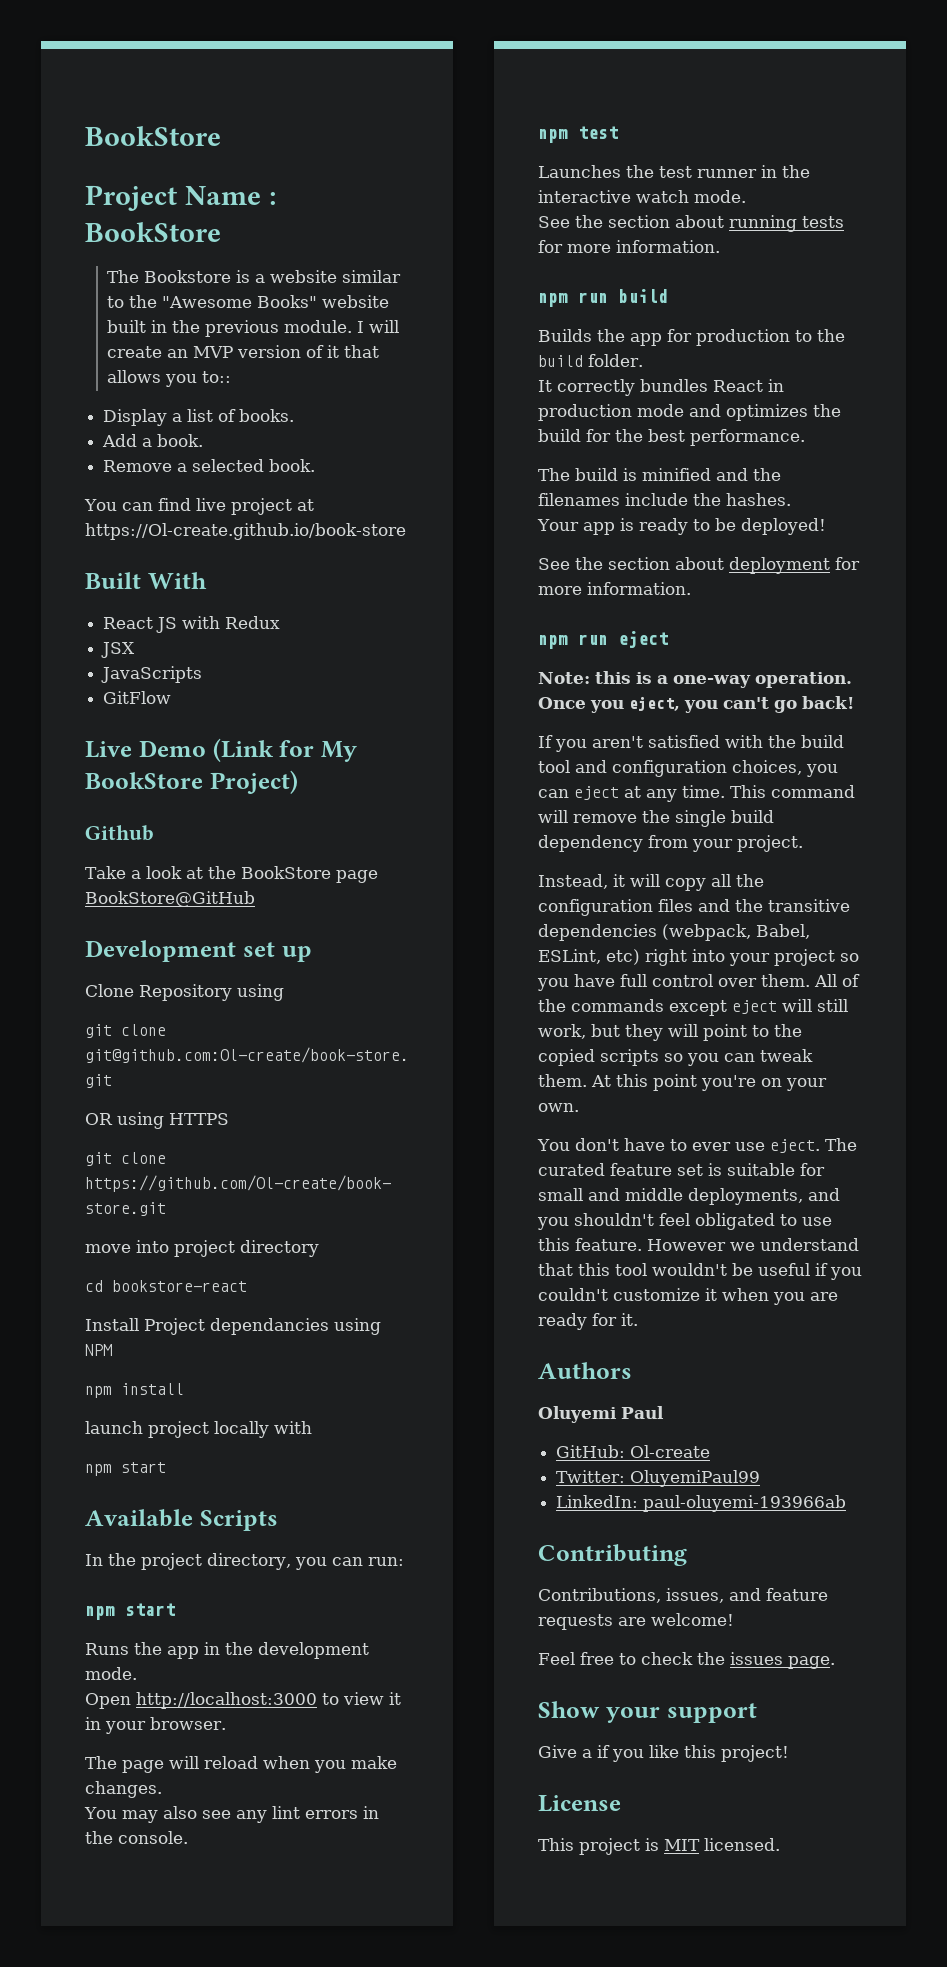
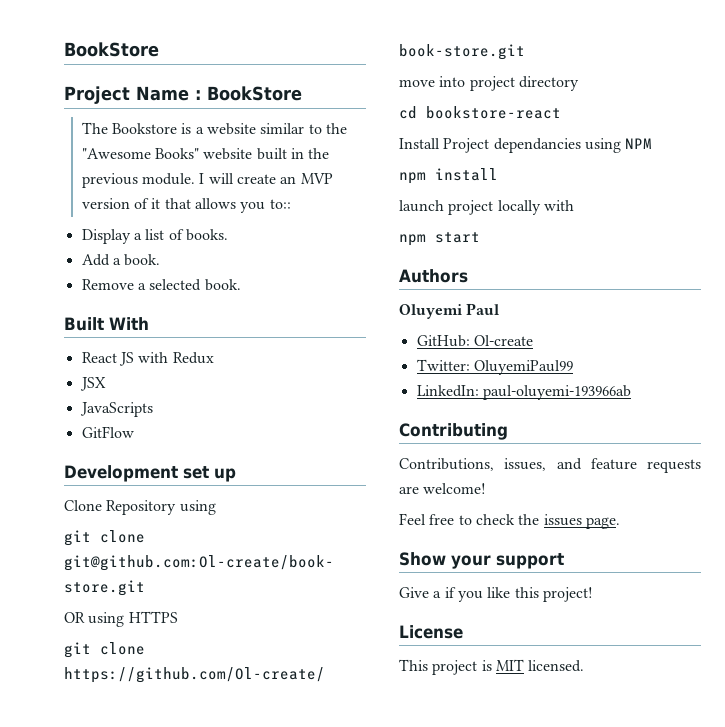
- You can find live project at https://Ol-create.github.io/book-store
- Live Demo (Link for My BookStore Project)
- Github
- Take a look at the BookStore page BookStore@GitHub
- Available Scripts
- In the project directory, you can run:
- npm start
- Runs the app in the development mode.
- Open http://localhost:3000 to view it in your browser.
- The page will reload when you make changes.
- You may also see any lint errors in the console.
- npm test
- Launches the test runner in the interactive watch mode.
- See the section about running tests for more information.
- npm run build
- Builds the app for production to the build folder.
- It correctly bundles React in production mode and optimizes the build for the best performance.
- The build is minified and the filenames include the hashes.
- Your app is ready to be deployed!
- See the section about deployment for more information.
- npm run eject
- Note: this is a one-way operation. Once you eject, you can't go back!
- If you aren't satisfied with the build tool and configuration choices, you can eject at any time. This command will remove the single build dependency from your project.
- Instead, it will copy all the configuration files and the transitive dependencies (webpack, Babel, ESLint, etc) right into your project so you have full control over them. All of the commands except eject will still work, but they will point to the copied scripts so you can tweak them. At this point you're on your own.
- You don't have to ever use eject. The curated feature set is suitable for small and middle deployments, and you shouldn't feel obligated to use this feature. However we understand that this tool wouldn't be useful if you couldn't customize it when you are ready for it.

